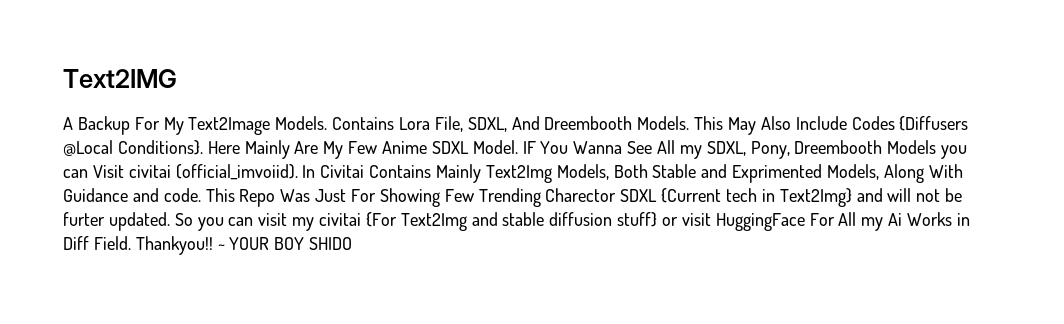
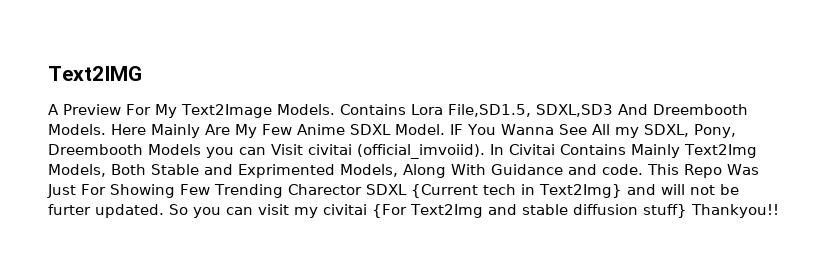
- A Backup For My Text2Image Models.
+ A Preview For My Text2Image Models.
- Contains Lora File, SDXL, And Dreembooth Models.
+ Contains Lora File,SD1.5, SDXL,SD3 And Dreembooth Models.
- This May Also Include Codes {Diffusers @Local Conditions}.
- So you can visit my civitai {For Text2Img and stable diffusion stuff} or visit HuggingFace For All my Ai Works in Diff Field. Thankyou!! ~ YOUR BOY SHIDO
+ So you can visit my civitai {For Text2Img and stable diffusion stuff} Thankyou!!

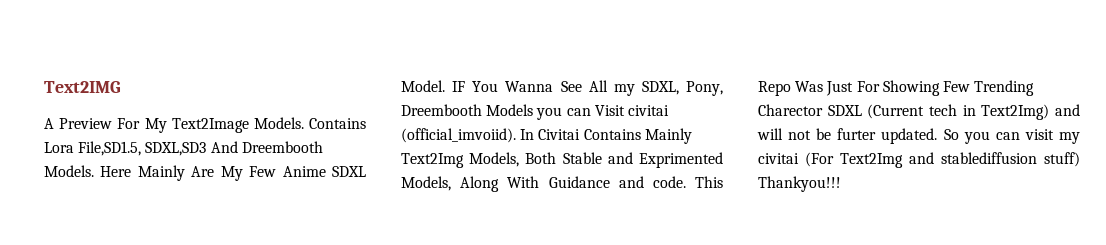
- This Repo Was Just For Showing Few Trending Charector SDXL {Current tech in Text2Img} and will not be furter updated.
+ This Repo Was Just For Showing Few Trending Charector SDXL (Current tech in Text2Img) and will not be furter updated.
- So you can visit my civitai {For Text2Img and stable diffusion stuff} Thankyou!!
+ So you can visit my civitai (For Text2Img and stablediffusion stuff) Thankyou!!!

